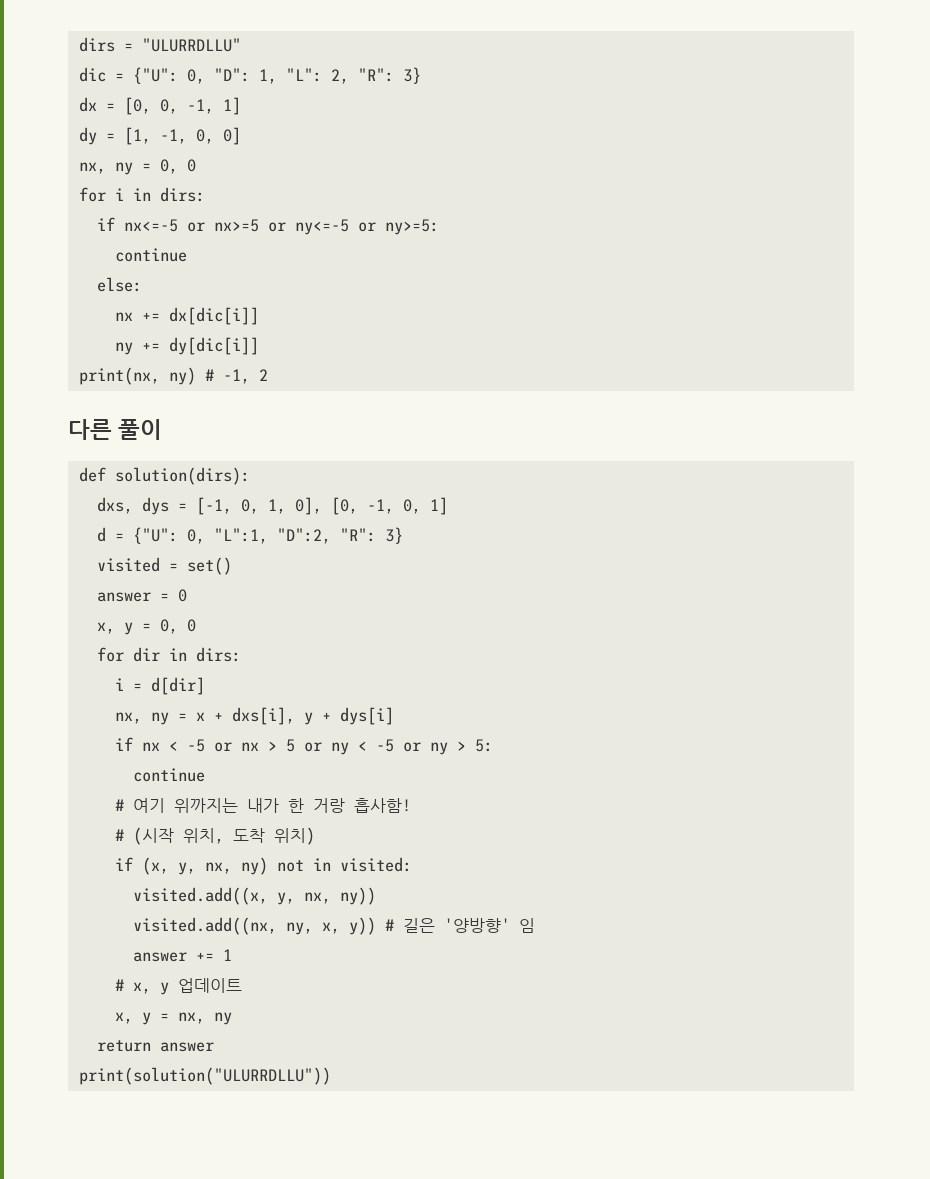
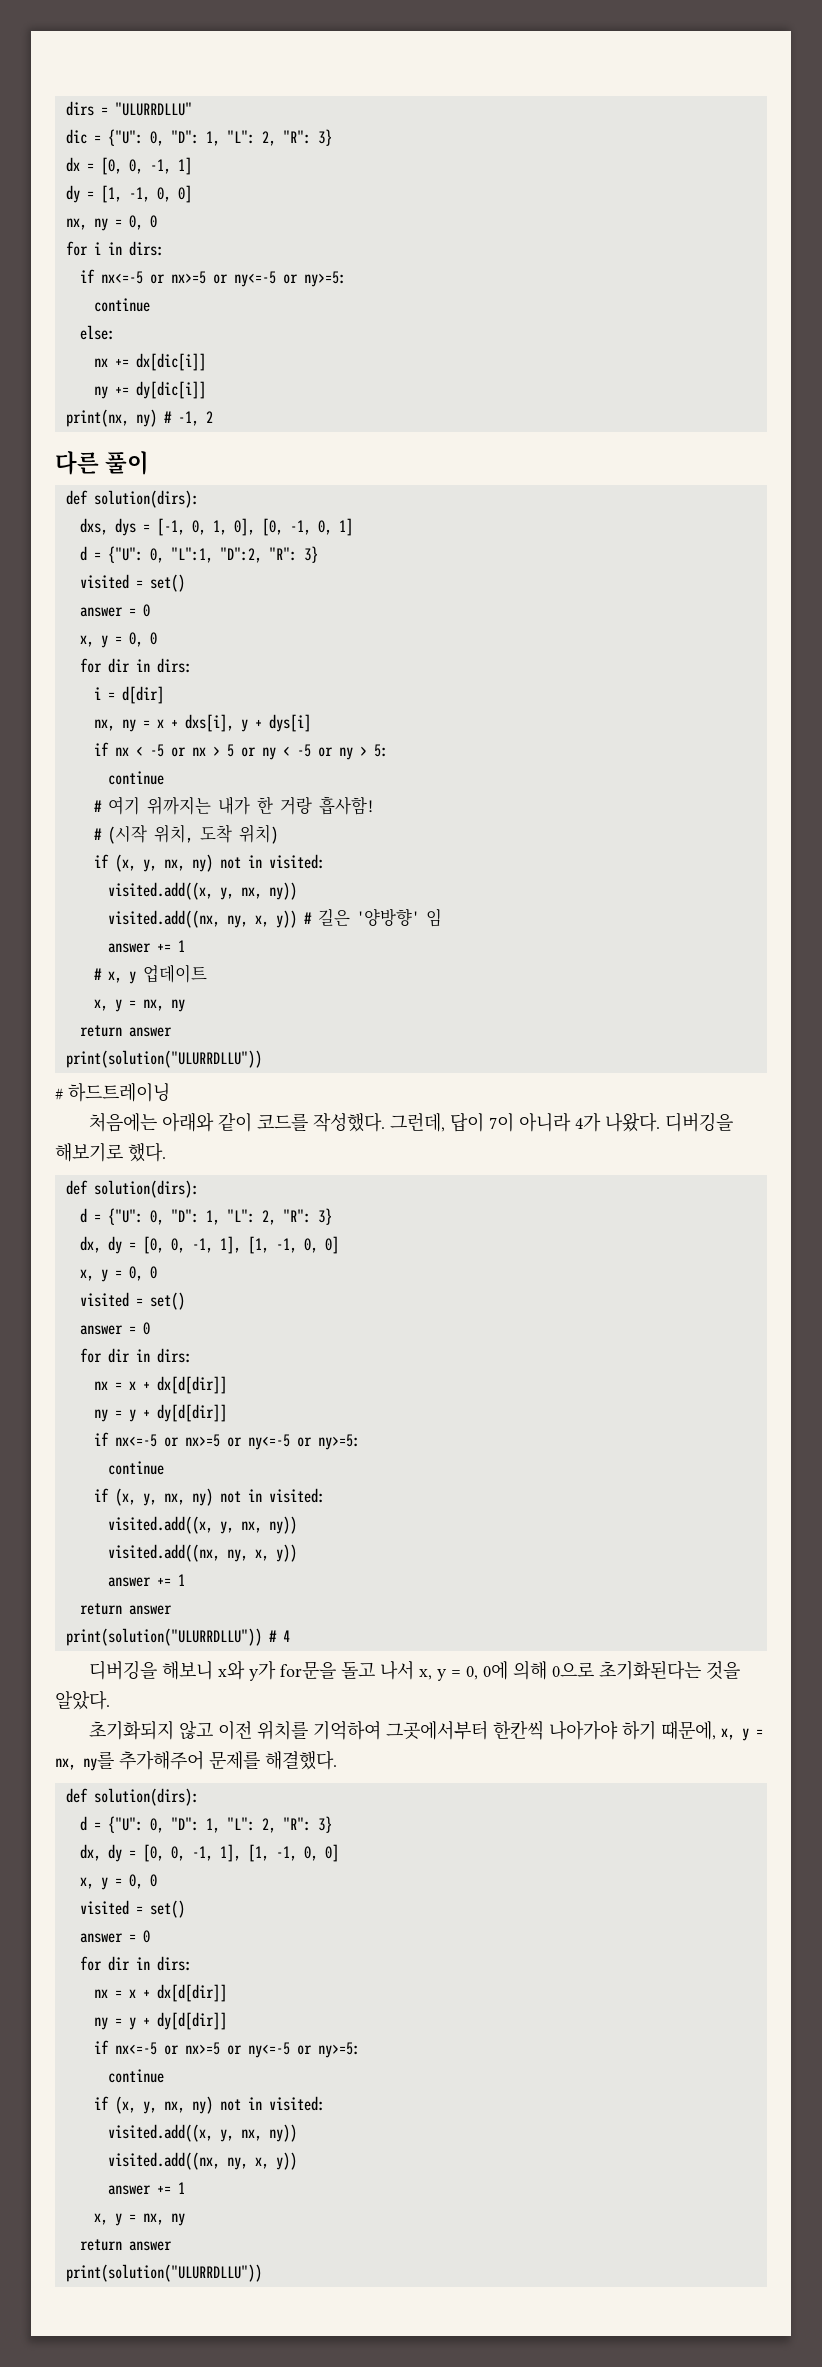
+ # 하드트레이닝
+ 처음에는 아래와 같이 코드를 작성했다. 그런데, 답이 7이 아니라 4가 나왔다. 디버깅을 해보기로 했다.
+ def solution(dirs):
+ d = {"U": 0, "D": 1, "L": 2, "R": 3}
+ dx, dy = [0, 0, -1, 1], [1, -1, 0, 0]
+ x, y = 0, 0
+ visited = set()
+ answer = 0
+ for dir in dirs:
+ nx = x + dx[d[dir]]
+ ny = y + dy[d[dir]]
+ if nx<=-5 or nx>=5 or ny<=-5 or ny>=5:
+ continue
+ if (x, y, nx, ny) not in visited:
+ visited.add((x, y, nx, ny))
+ visited.add((nx, ny, x, y))
+ answer += 1
+ return answer
+ print(solution("ULURRDLLU")) # 4
+ 디버깅을 해보니 x와 y가 for문을 돌고 나서 x, y = 0, 0에 의해 0으로 초기화된다는 것을 알았다.
+ 초기화되지 않고 이전 위치를 기억하여 그곳에서부터 한칸씩 나아가야 하기 때문에, x, y = nx, ny를 추가해주어 문제를 해결했다.
+ def solution(dirs):
+ d = {"U": 0, "D": 1, "L": 2, "R": 3}
+ dx, dy = [0, 0, -1, 1], [1, -1, 0, 0]
+ x, y = 0, 0
+ visited = set()
+ answer = 0
+ for dir in dirs:
+ nx = x + dx[d[dir]]
+ ny = y + dy[d[dir]]
+ if nx<=-5 or nx>=5 or ny<=-5 or ny>=5:
+ continue
+ if (x, y, nx, ny) not in visited:
+ visited.add((x, y, nx, ny))
+ visited.add((nx, ny, x, y))
+ answer += 1
+ x, y = nx, ny
+ return answer
+ print(solution("ULURRDLLU"))

